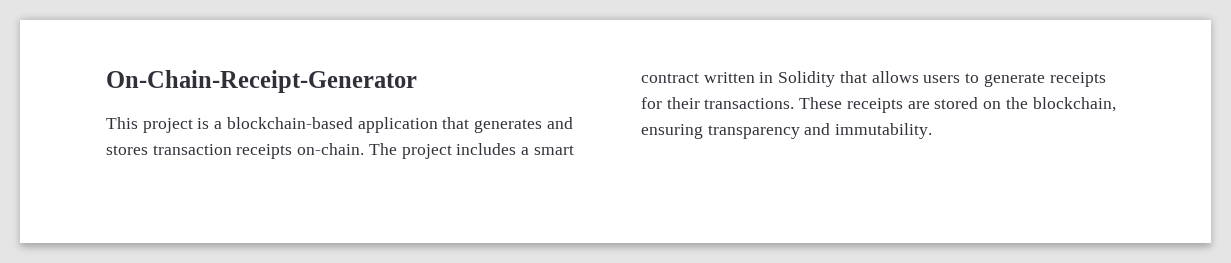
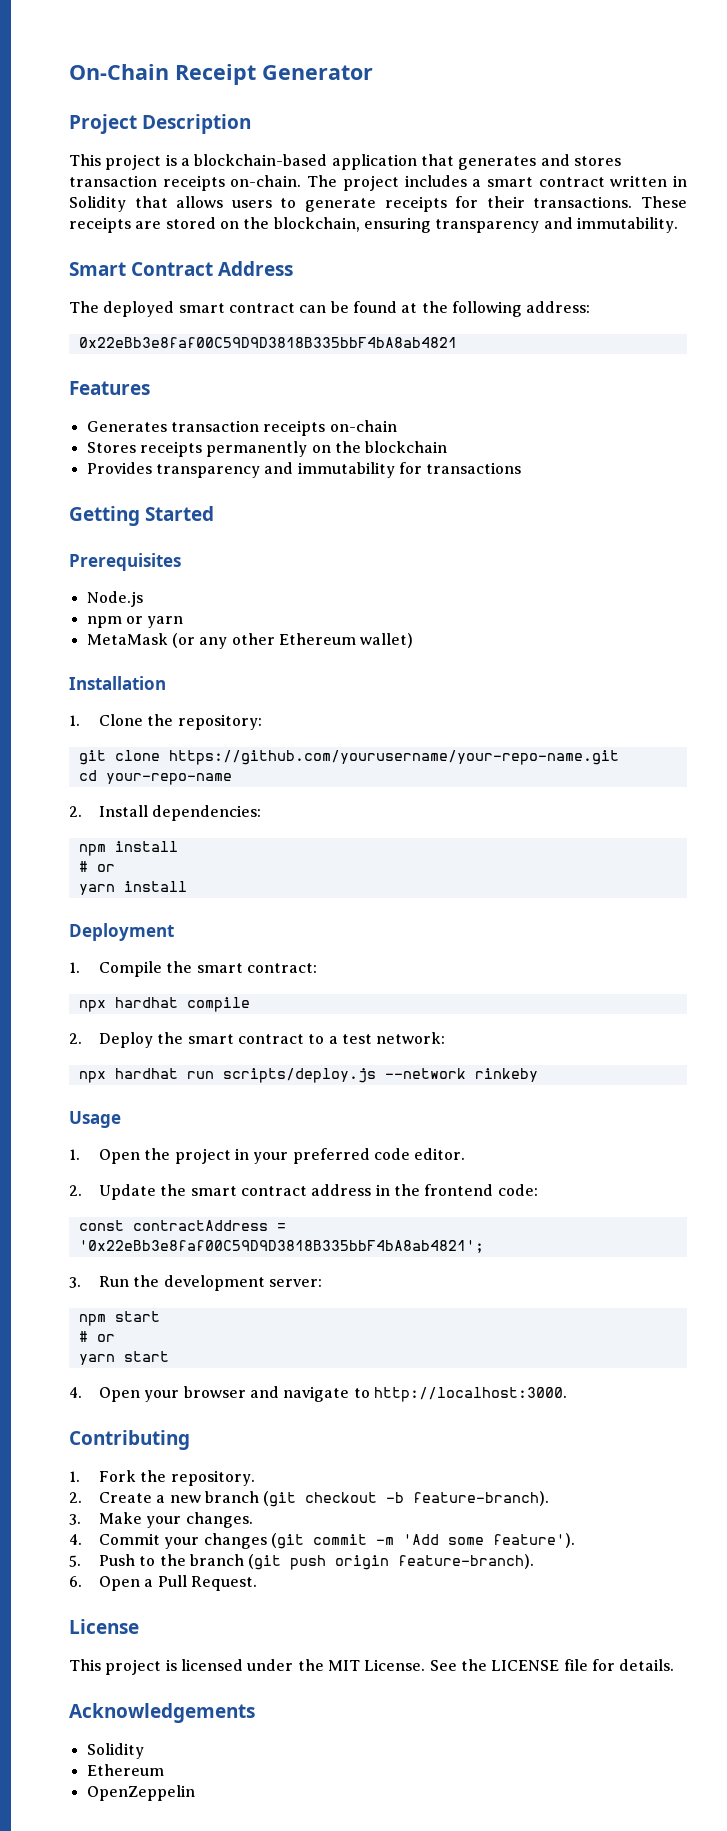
- On-Chain-Receipt-Generator
+ On-Chain Receipt Generator
+ Project Description
+ Smart Contract Address
+ The deployed smart contract can be found at the following address:
+ 0x22eBb3e8faf00C59D9D3818B335bbF4bA8ab4821
+ Features
+ Generates transaction receipts on-chain
+ Stores receipts permanently on the blockchain
+ Provides transparency and immutability for transactions
+ Getting Started
+ Prerequisites
+ Node.js
+ npm or yarn
+ MetaMask (or any other Ethereum wallet)
+ Installation
+ 1. Clone the repository:
+ git clone https://github.com/yourusername/your-repo-name.git
+ cd your-repo-name
+ 2. Install dependencies:
+ npm install
+ # or
+ yarn install
+ Deployment
+ 1. Compile the smart contract:
+ npx hardhat compile
+ 2. Deploy the smart contract to a test network:
+ npx hardhat run scripts/deploy.js --network rinkeby
+ Usage
+ 1. Open the project in your preferred code editor.
+ 2. Update the smart contract address in the frontend code:
+ const contractAddress = '0x22eBb3e8faf00C59D9D3818B335bbF4bA8ab4821';
+ 3. Run the development server:
+ npm start
+ # or
+ yarn start
+ 4. Open your browser and navigate to http://localhost:3000.
+ Contributing
+ 1. Fork the repository.
+ 2. Create a new branch (git checkout -b feature-branch).
+ 3. Make your changes.
+ 4. Commit your changes (git commit -m 'Add some feature').
+ 5. Push to the branch (git push origin feature-branch).
+ 6. Open a Pull Request.
+ License
+ This project is licensed under the MIT License. See the LICENSE file for details.
+ Acknowledgements
+ Solidity
+ Ethereum
+ OpenZeppelin

